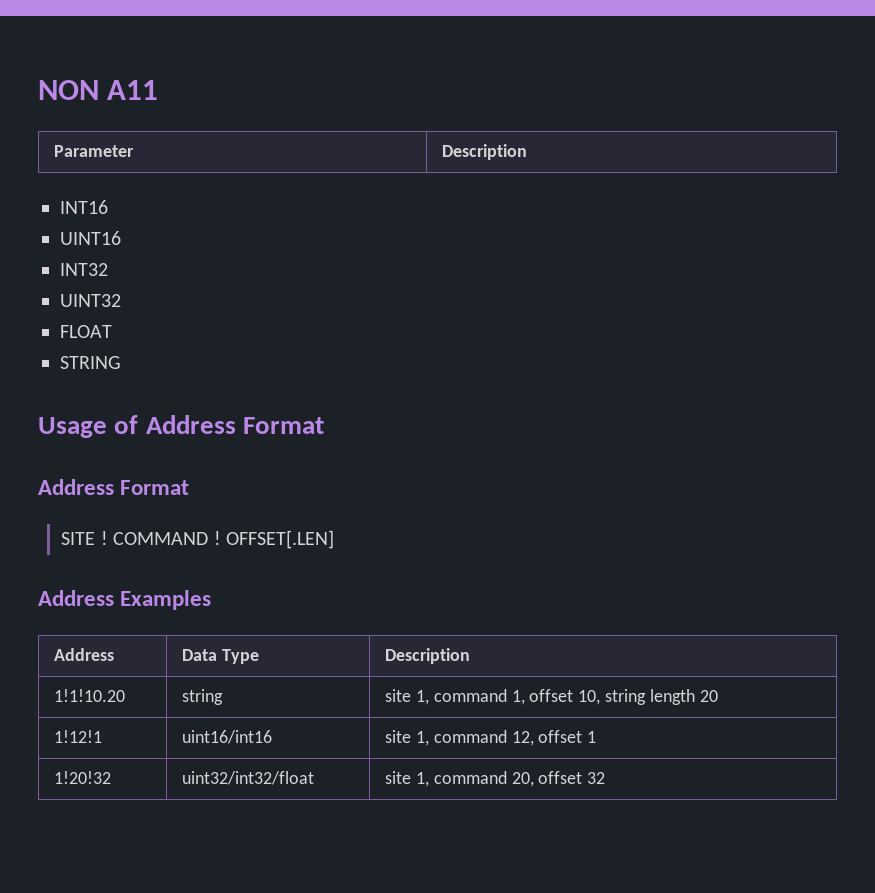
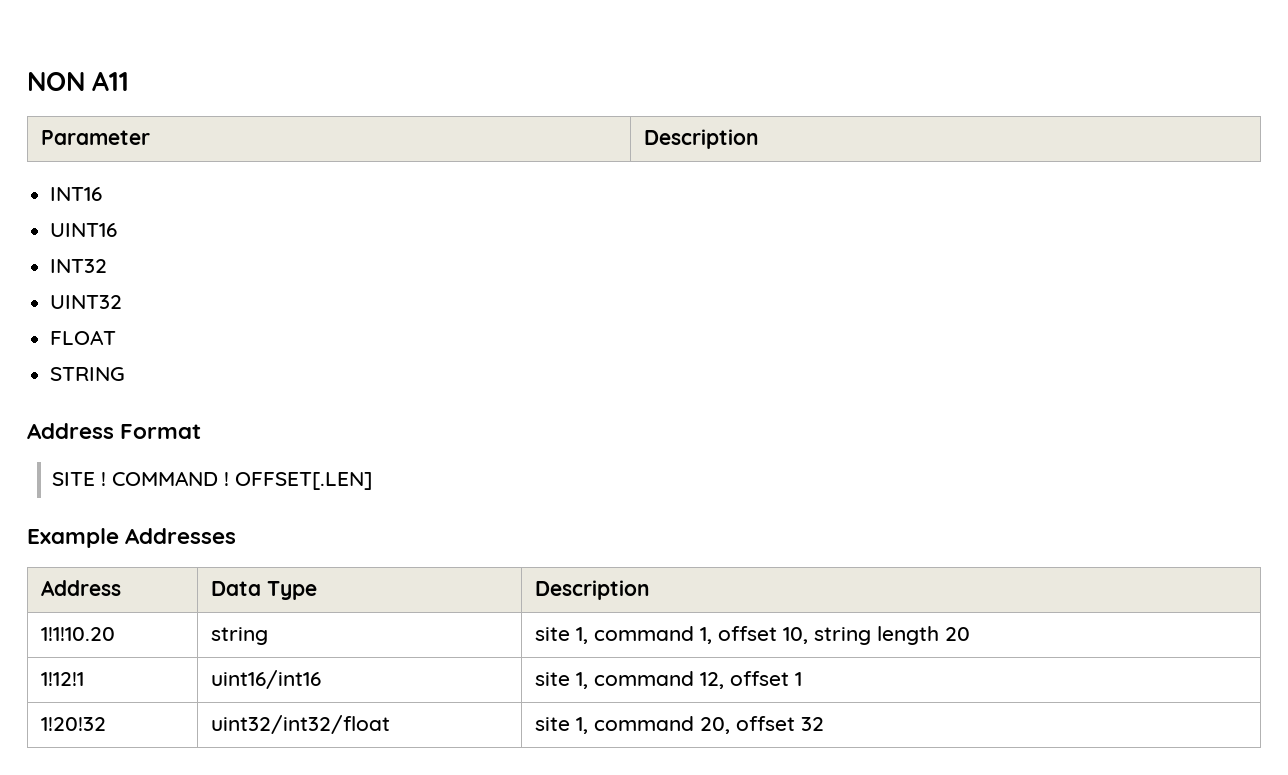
- Usage of Address Format
- Address Examples
+ Example Addresses

